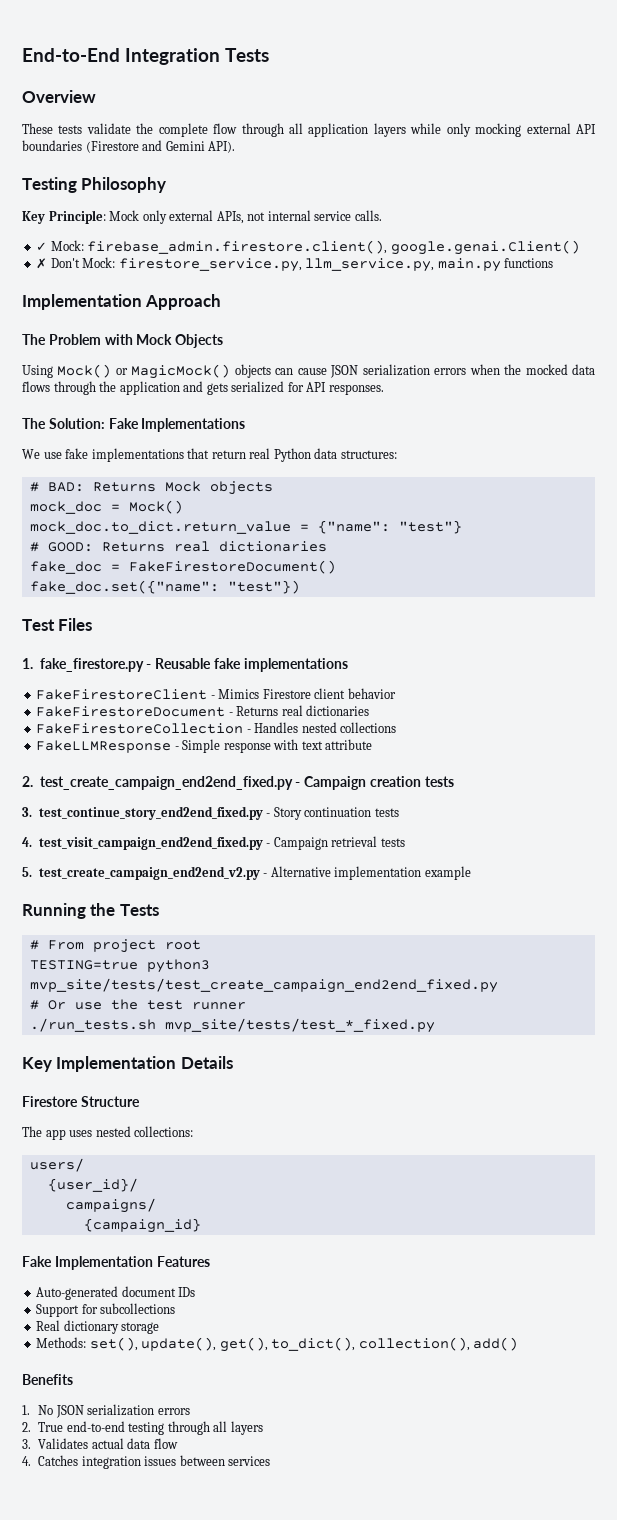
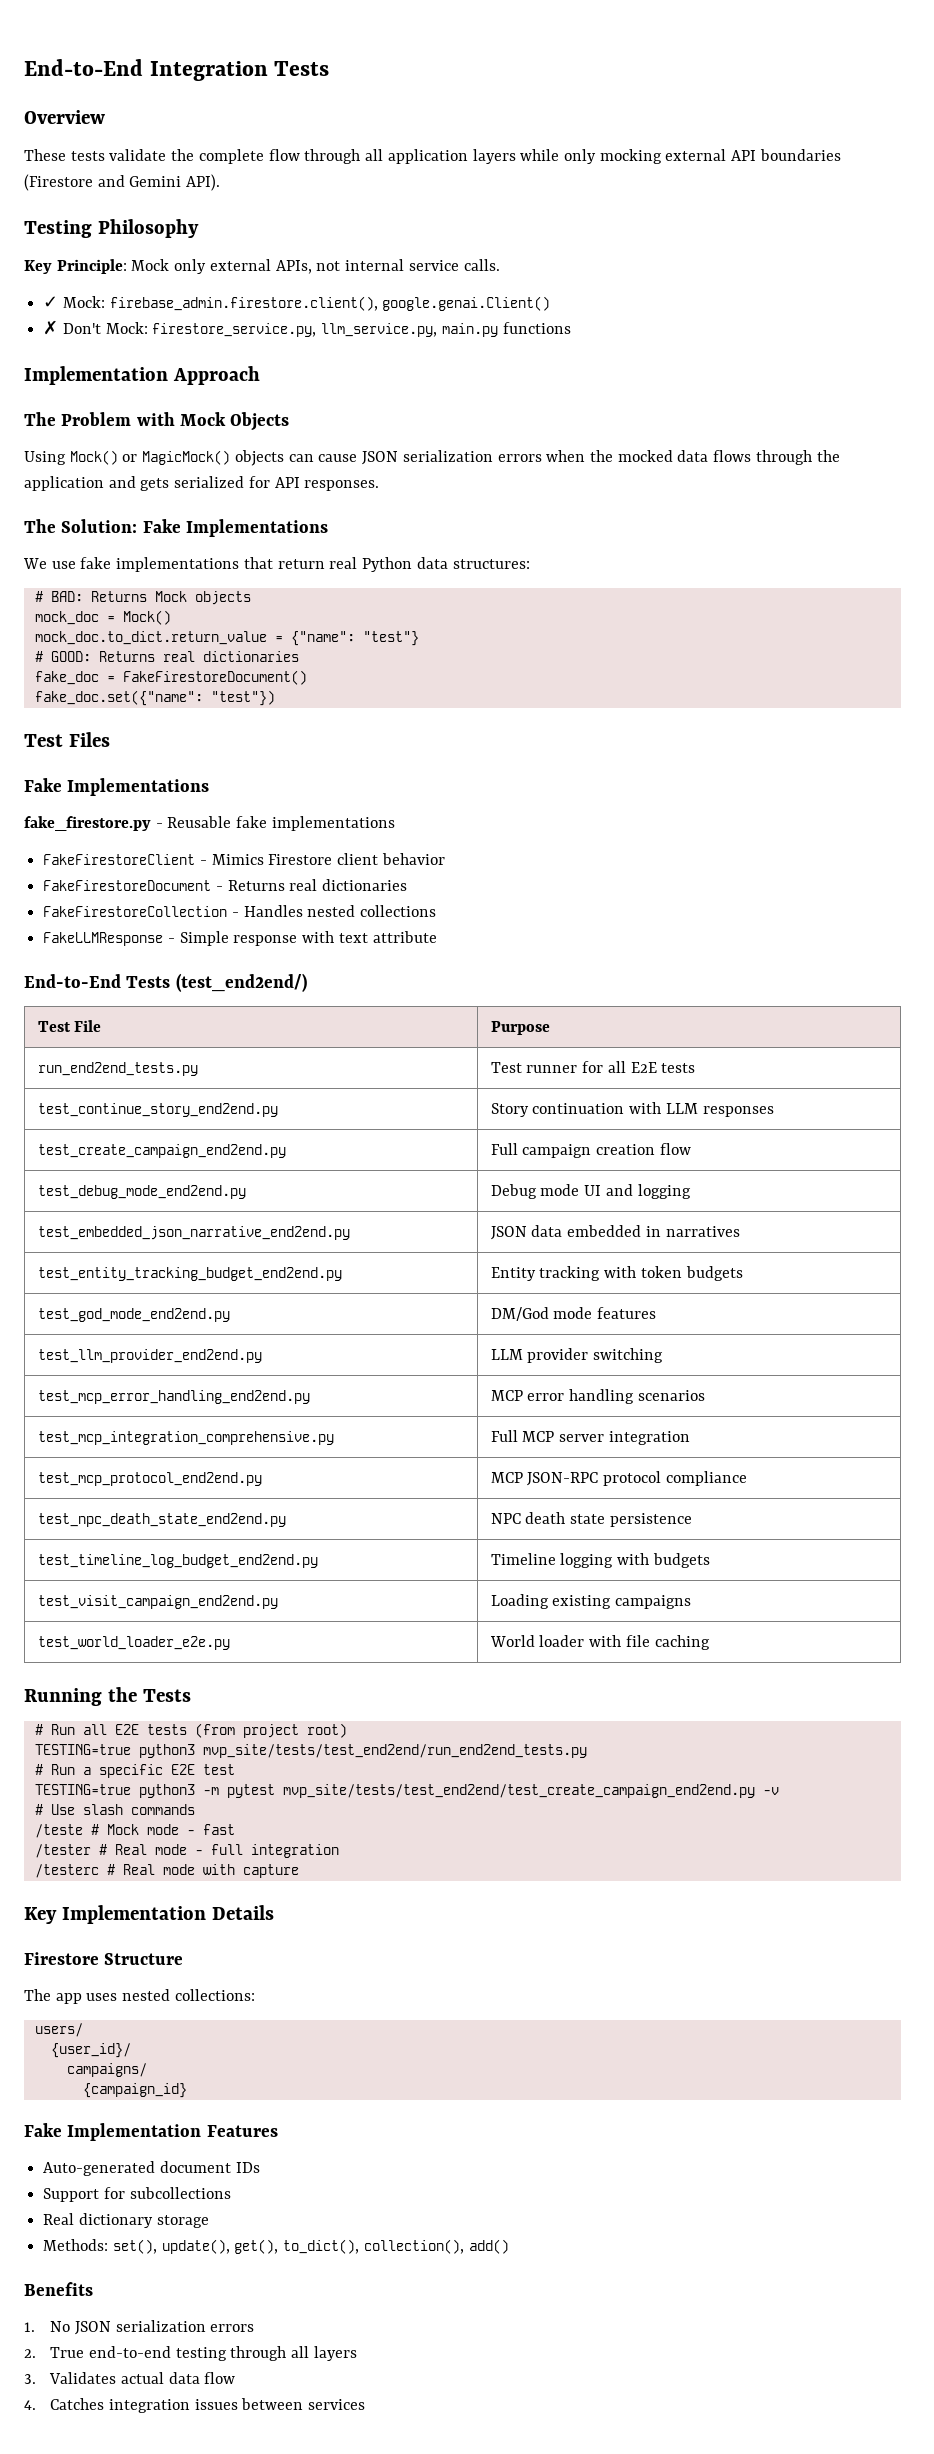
  Test Files
- 1. fake_firestore.py - Reusable fake implementations
+ Fake Implementations
+ fake_firestore.py - Reusable fake implementations
- 2. test_create_campaign_end2end_fixed.py - Campaign creation tests
- 3. test_continue_story_end2end_fixed.py - Story continuation tests
- 4. test_visit_campaign_end2end_fixed.py - Campaign retrieval tests
- 5. test_create_campaign_end2end_v2.py - Alternative implementation example
+ End-to-End Tests (test_end2end/)
+ Test File | Purpose
+ run_end2end_tests.py | Test runner for all E2E tests
+ test_continue_story_end2end.py | Story continuation with LLM responses
+ test_create_campaign_end2end.py | Full campaign creation flow
+ test_debug_mode_end2end.py | Debug mode UI and logging
+ test_embedded_json_narrative_end2end.py | JSON data embedded in narratives
+ test_entity_tracking_budget_end2end.py | Entity tracking with token budgets
+ test_god_mode_end2end.py | DM/God mode features
+ test_llm_provider_end2end.py | LLM provider switching
+ test_mcp_error_handling_end2end.py | MCP error handling scenarios
+ test_mcp_integration_comprehensive.py | Full MCP server integration
+ test_mcp_protocol_end2end.py | MCP JSON-RPC protocol compliance
+ test_npc_death_state_end2end.py | NPC death state persistence
+ test_timeline_log_budget_end2end.py | Timeline logging with budgets
+ test_visit_campaign_end2end.py | Loading existing campaigns
+ test_world_loader_e2e.py | World loader with file caching
  Running the Tests
- # From project root
- TESTING=true python3 mvp_site/tests/test_create_campaign_end2end_fixed.py
- # Or use the test runner
- ./run_tests.sh mvp_site/tests/test_*_fixed.py
+ # Run all E2E tests (from project root)
+ TESTING=true python3 mvp_site/tests/test_end2end/run_end2end_tests.py
+ # Run a specific E2E test
+ TESTING=true python3 -m pytest mvp_site/tests/test_end2end/test_create_campaign_end2end.py -v
+ # Use slash commands
+ /teste # Mock mode - fast
+ /tester # Real mode - full integration
+ /testerc # Real mode with capture

